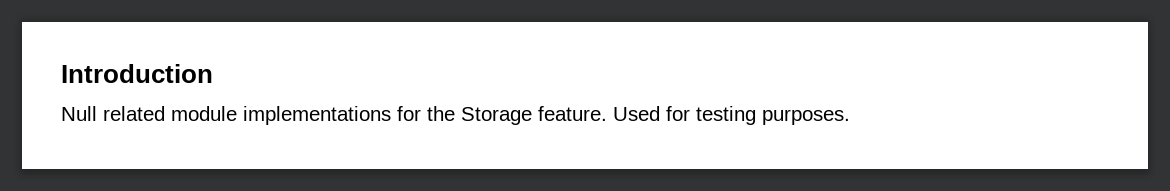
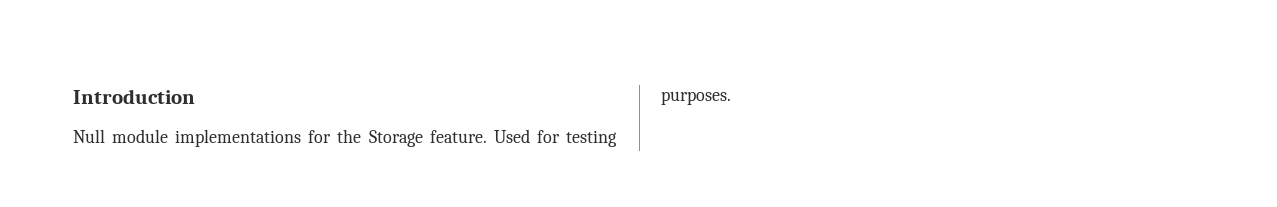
- Null related module implementations for the Storage feature.
+ Null module implementations for the Storage feature.

